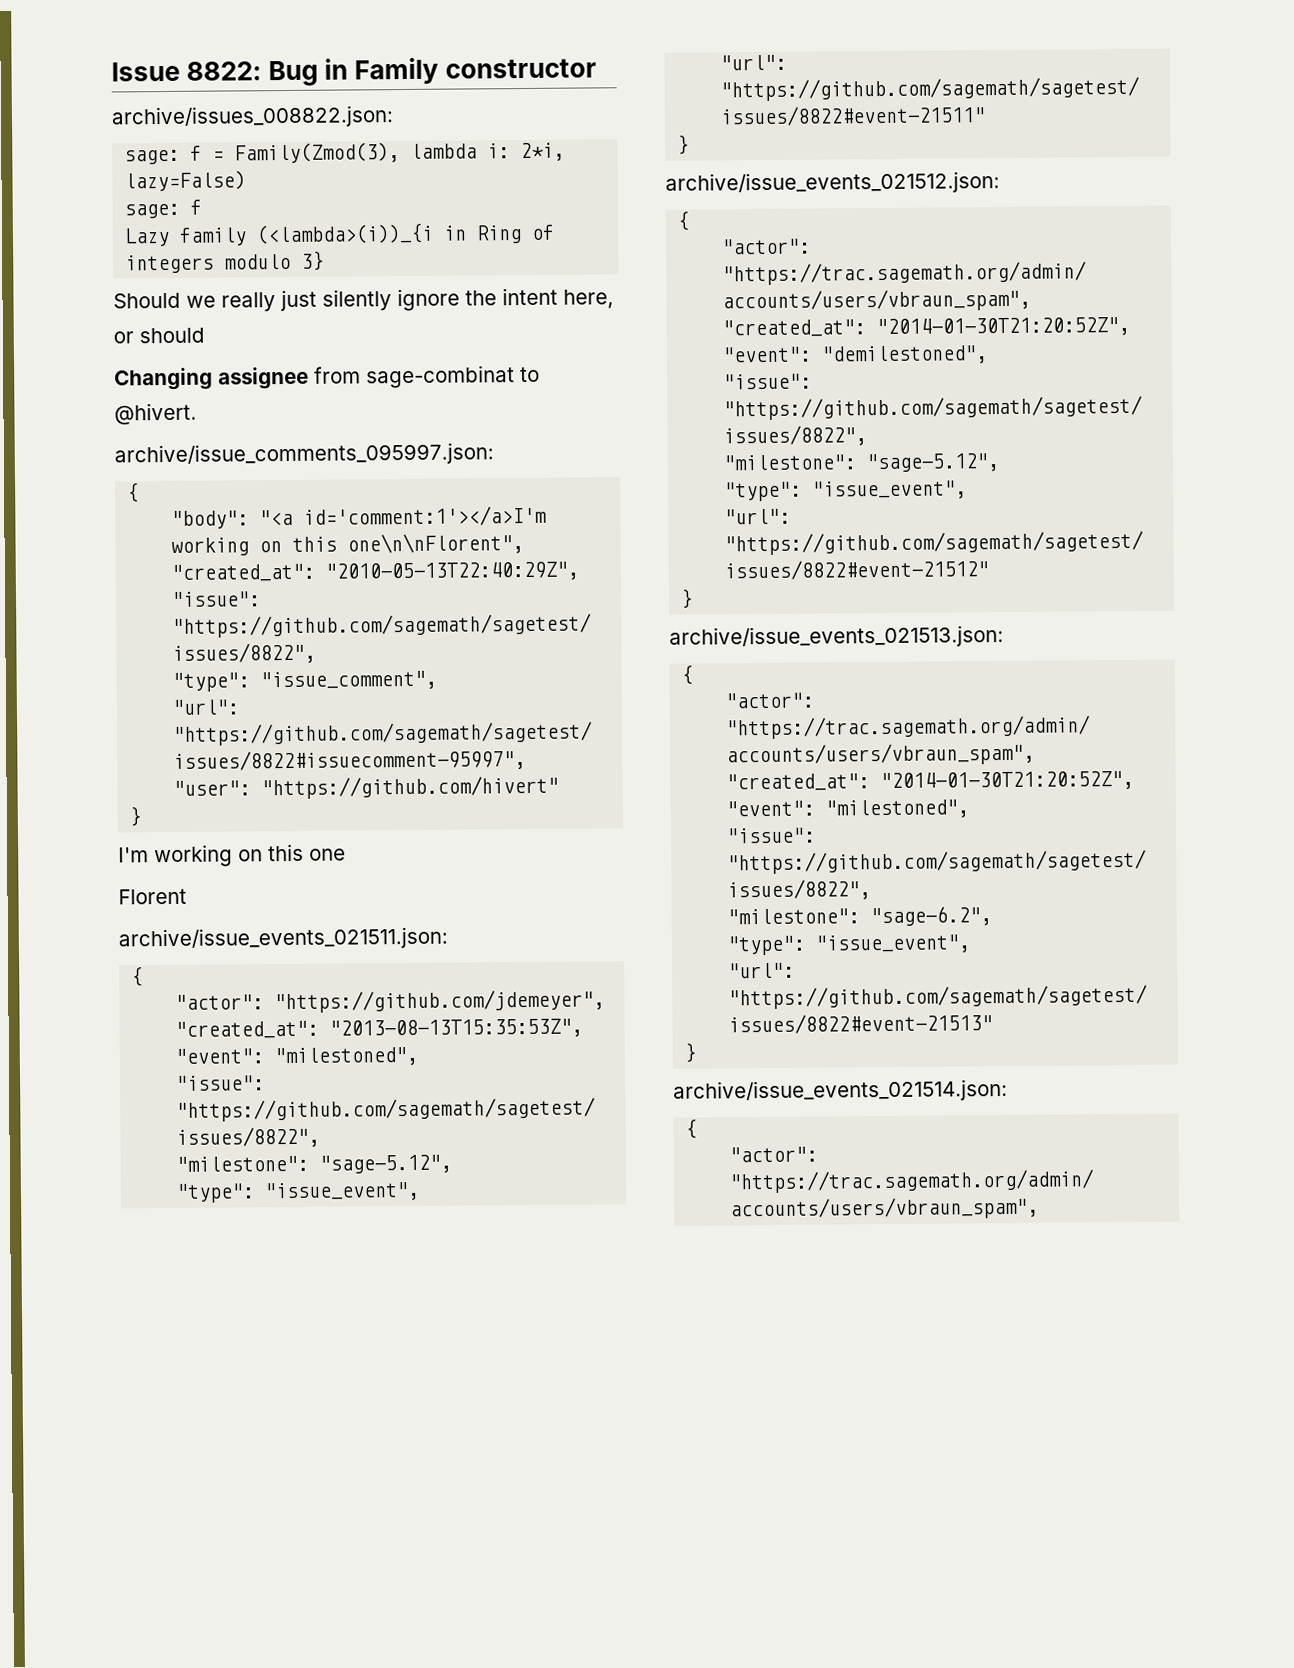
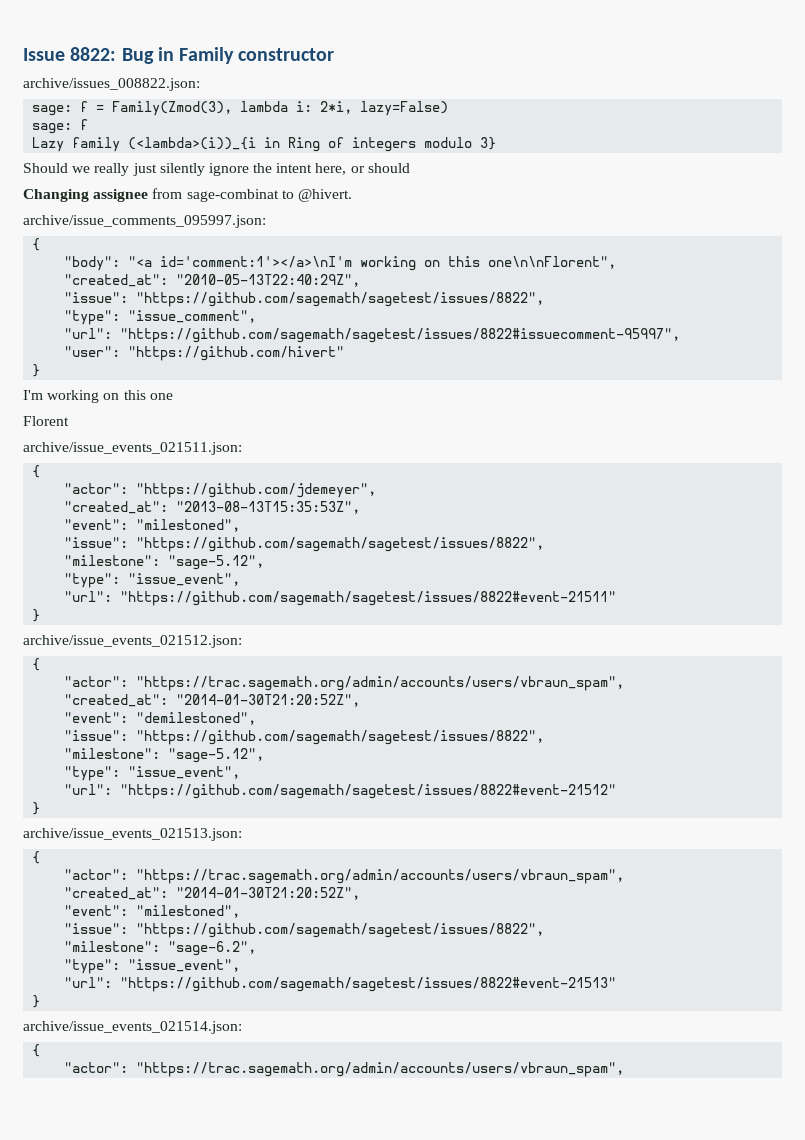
- "body": "<a id='comment:1'></a>I'm working on this one\n\nFlorent",
+ "body": "<a id='comment:1'></a>\nI'm working on this one\n\nFlorent",

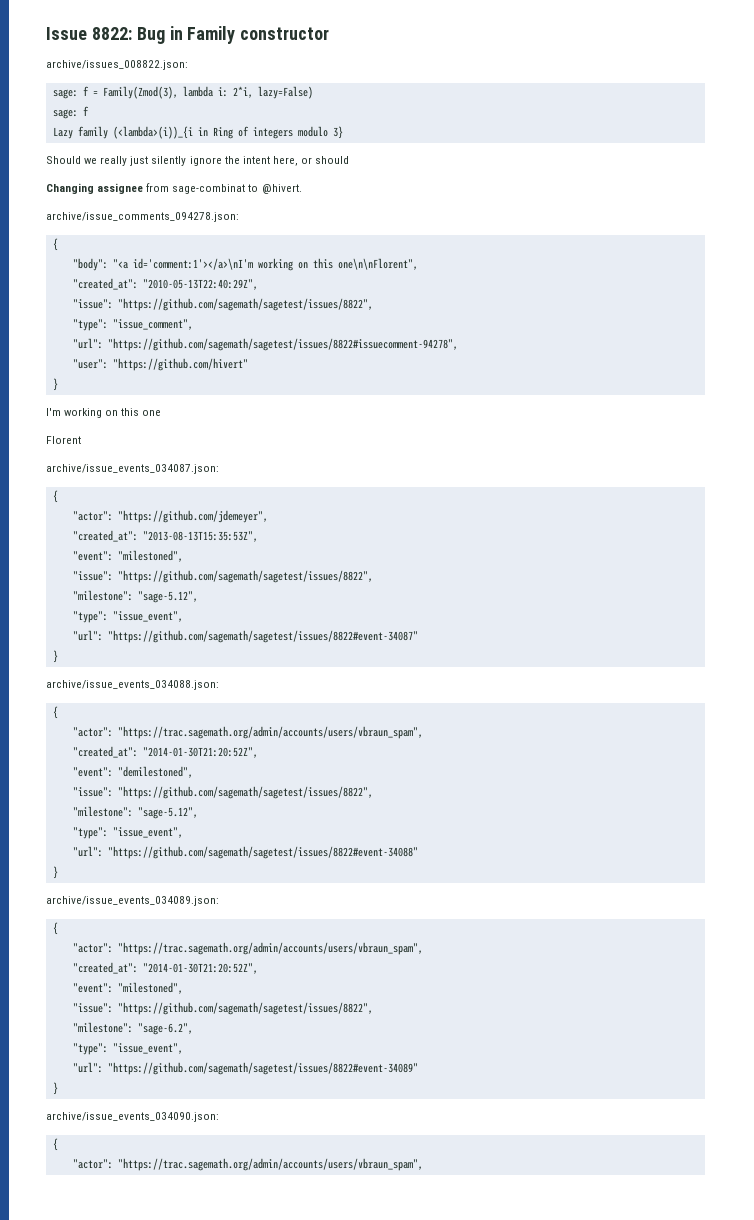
- archive/issue_comments_095997.json:
+ archive/issue_comments_094278.json:
- "url": "https://github.com/sagemath/sagetest/issues/8822#issuecomment-95997",
+ "url": "https://github.com/sagemath/sagetest/issues/8822#issuecomment-94278",
- archive/issue_events_021511.json:
+ archive/issue_events_034087.json:
- "url": "https://github.com/sagemath/sagetest/issues/8822#event-21511"
+ "url": "https://github.com/sagemath/sagetest/issues/8822#event-34087"
  }
- archive/issue_events_021512.json:
+ archive/issue_events_034088.json:
- "url": "https://github.com/sagemath/sagetest/issues/8822#event-21512"
+ "url": "https://github.com/sagemath/sagetest/issues/8822#event-34088"
  }
- archive/issue_events_021513.json:
+ archive/issue_events_034089.json:
- "url": "https://github.com/sagemath/sagetest/issues/8822#event-21513"
+ "url": "https://github.com/sagemath/sagetest/issues/8822#event-34089"
  }
- archive/issue_events_021514.json:
+ archive/issue_events_034090.json:

